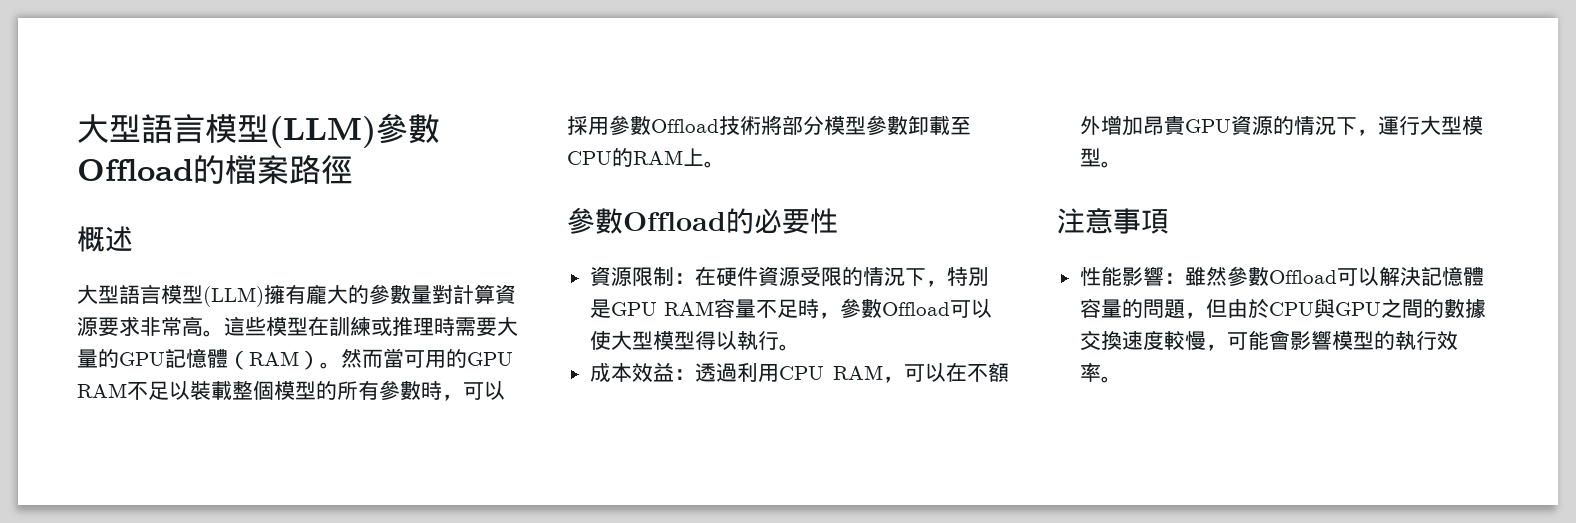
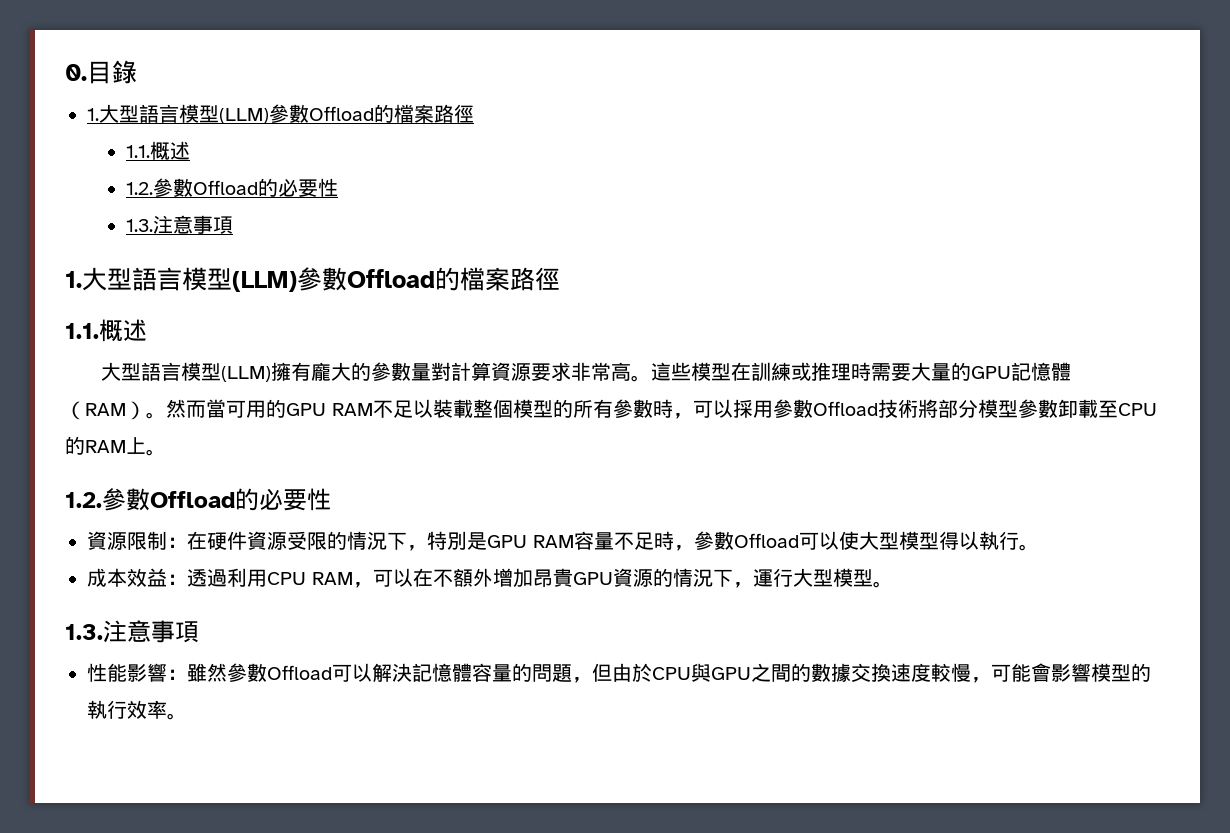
- 大型語言模型(LLM)參數Offload的檔案路徑
- 概述
+ 0.目錄
+ 1.大型語言模型(LLM)參數Offload的檔案路徑
+ 1.1.概述
+ 1.2.參數Offload的必要性
+ 1.3.注意事項
+ 1.大型語言模型(LLM)參數Offload的檔案路徑
+ 1.1.概述
  然而當可用的GPU RAM不足以裝載整個模型的所有參數時，可以採用參數Offload技術將部分模型參數卸載至CPU的RAM上。
- 參數Offload的必要性
+ 1.2.參數Offload的必要性
  成本效益：透過利用CPU RAM，可以在不額外增加昂貴GPU資源的情況下，運行大型模型。
- 注意事項
+ 1.3.注意事項

